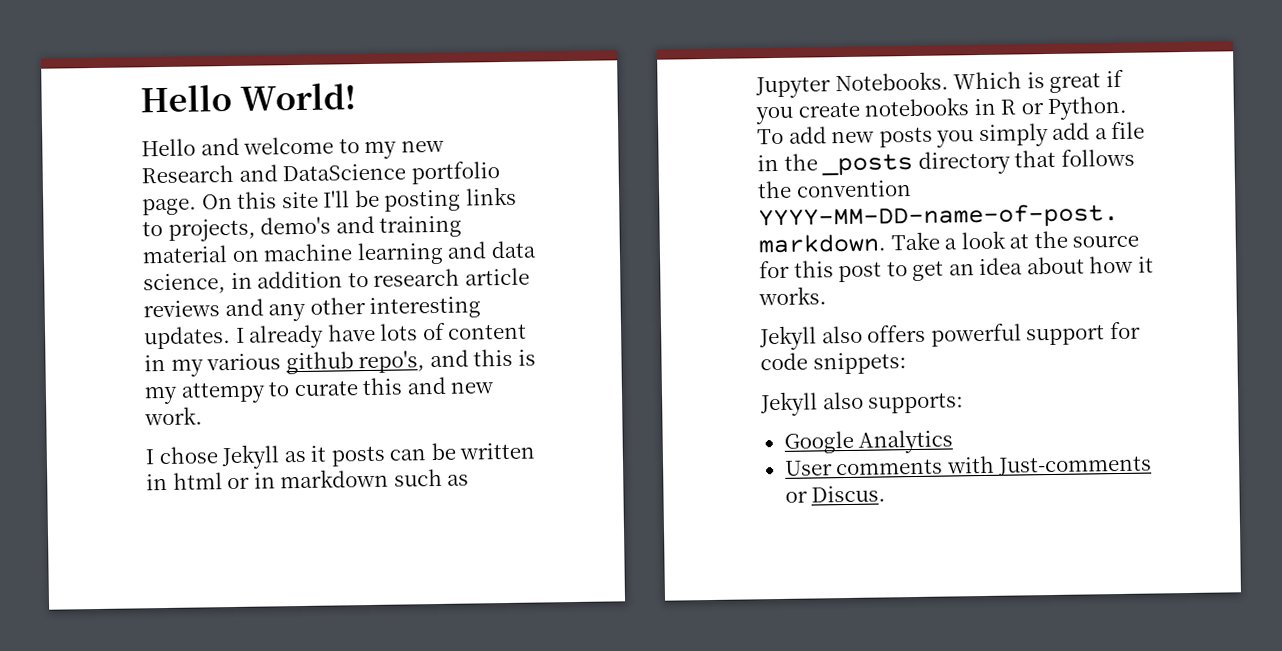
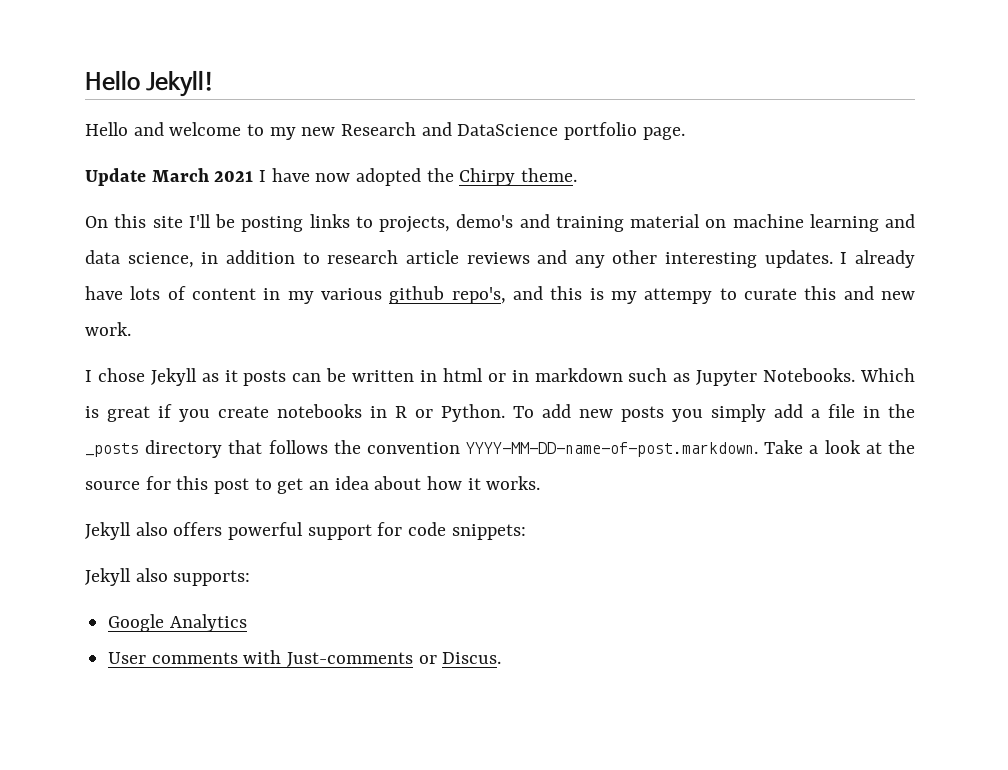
- Hello World!
+ Hello Jekyll!
- Hello and welcome to my new Research and DataScience portfolio page. On this site I'll be posting links to projects, demo's and training material on machine learning and data science, in addition to research article reviews and any other interesting updates.
+ Hello and welcome to my new Research and DataScience portfolio page.
+ Update March 2021 I have now adopted the Chirpy theme.
+ On this site I'll be posting links to projects, demo's and training material on machine learning and data science, in addition to research article reviews and any other interesting updates.

